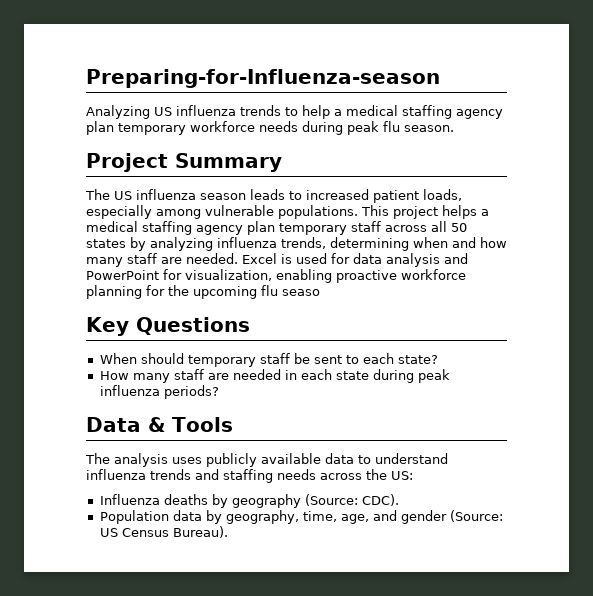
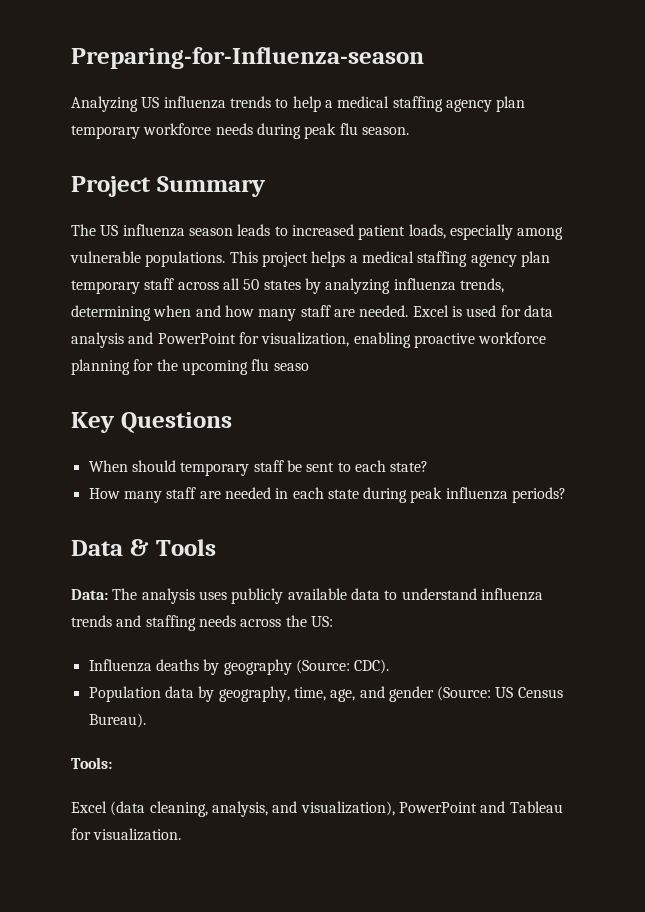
- The analysis uses publicly available data to understand influenza trends and staffing needs across the US:
+ Data: The analysis uses publicly available data to understand influenza trends and staffing needs across the US:
+ Tools:
+ Excel (data cleaning, analysis, and visualization), PowerPoint and Tableau for visualization.

